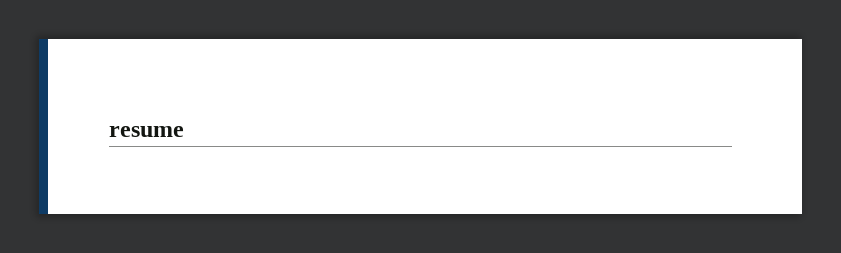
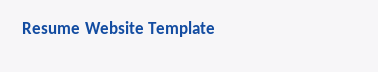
- resume
+ Resume Website Template

